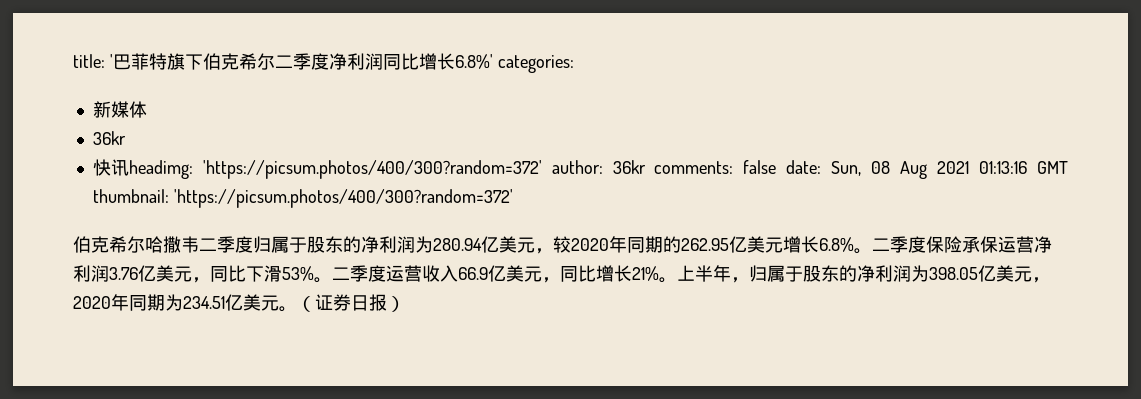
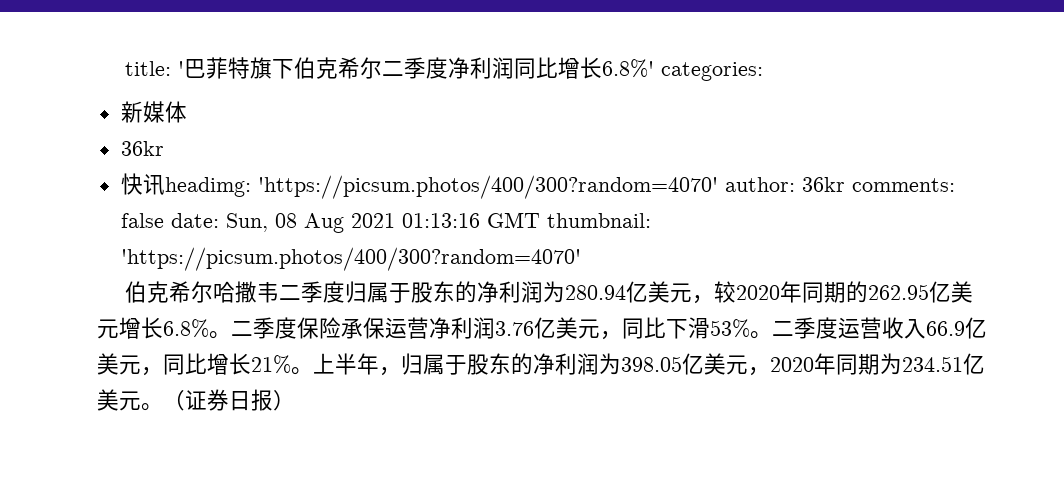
- 快讯headimg: 'https://picsum.photos/400/300?random=372' author: 36kr comments: false date: Sun, 08 Aug 2021 01:13:16 GMT thumbnail: 'https://picsum.photos/400/300?random=372'
+ 快讯headimg: 'https://picsum.photos/400/300?random=4070' author: 36kr comments: false date: Sun, 08 Aug 2021 01:13:16 GMT thumbnail: 'https://picsum.photos/400/300?random=4070'

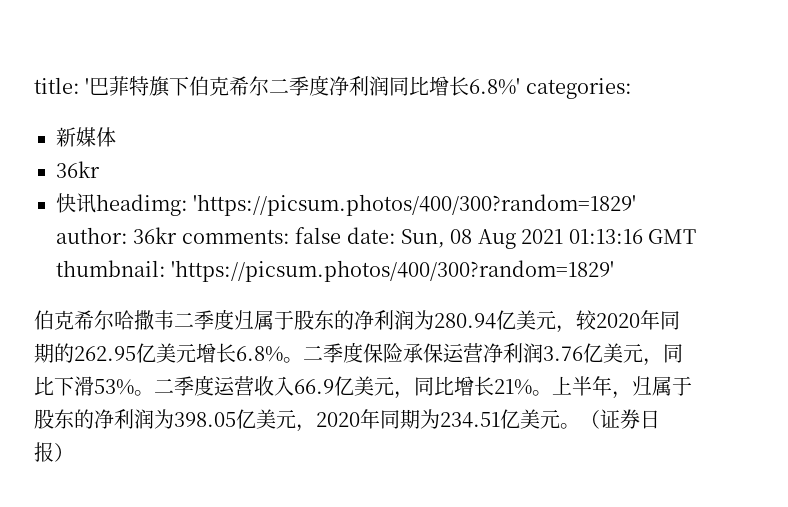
- 快讯headimg: 'https://picsum.photos/400/300?random=4070' author: 36kr comments: false date: Sun, 08 Aug 2021 01:13:16 GMT thumbnail: 'https://picsum.photos/400/300?random=4070'
+ 快讯headimg: 'https://picsum.photos/400/300?random=1829' author: 36kr comments: false date: Sun, 08 Aug 2021 01:13:16 GMT thumbnail: 'https://picsum.photos/400/300?random=1829'

